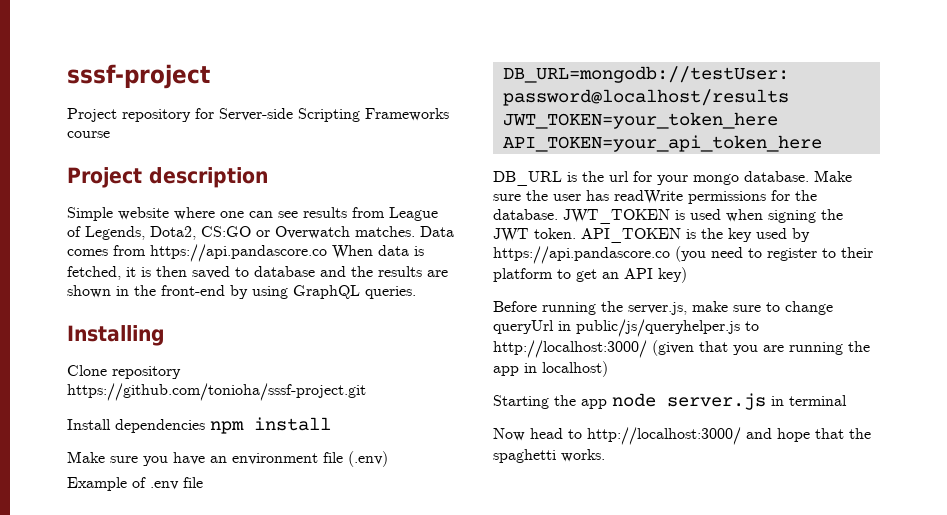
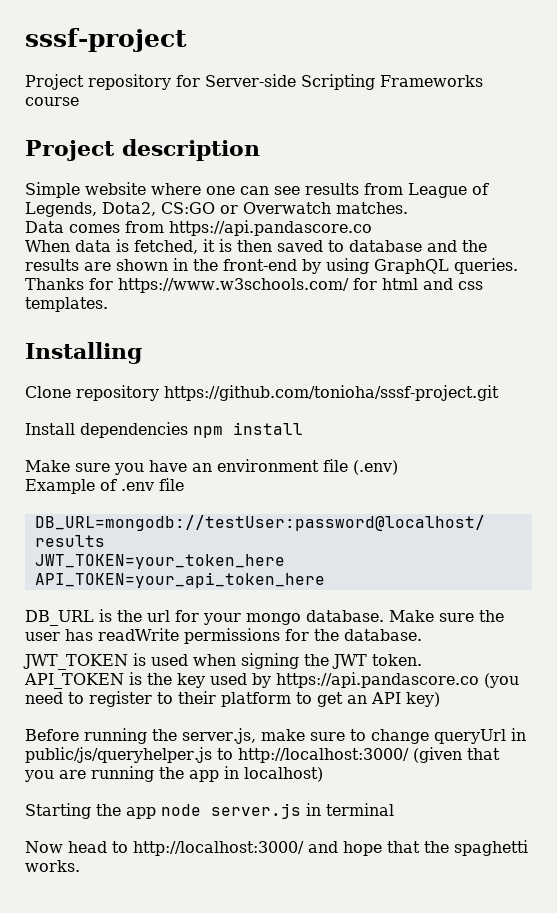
- Simple website where one can see results from League of Legends, Dota2, CS:GO or Overwatch matches. Data comes from https://api.pandascore.co When data is fetched, it is then saved to database and the results are shown in the front-end by using GraphQL queries.
+ Simple website where one can see results from League of Legends, Dota2, CS:GO or Overwatch matches.
+ Data comes from https://api.pandascore.co
+ When data is fetched, it is then saved to database and the results are shown in the front-end by using GraphQL queries. Thanks for https://www.w3schools.com/ for html and css templates.
- Make sure the user has readWrite permissions for the database. JWT_TOKEN is used when signing the JWT token. API_TOKEN is the key used by https://api.pandascore.co (you need to register to their platform to get an API key)
+ Make sure the user has readWrite permissions for the database.
+ JWT_TOKEN is used when signing the JWT token.
+ API_TOKEN is the key used by https://api.pandascore.co (you need to register to their platform to get an API key)

